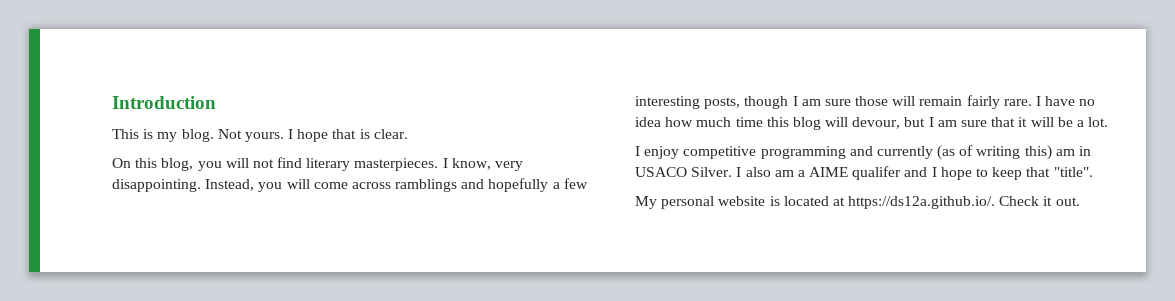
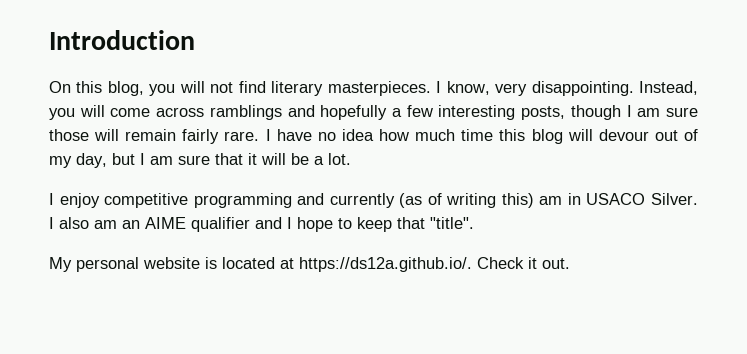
- This is my blog. Not yours. I hope that is clear.
- I have no idea how much time this blog will devour, but I am sure that it will be a lot.
+ I have no idea how much time this blog will devour out of my day, but I am sure that it will be a lot.
- I also am a AIME qualifer and I hope to keep that "title".
+ I also am an AIME qualifier and I hope to keep that "title".

